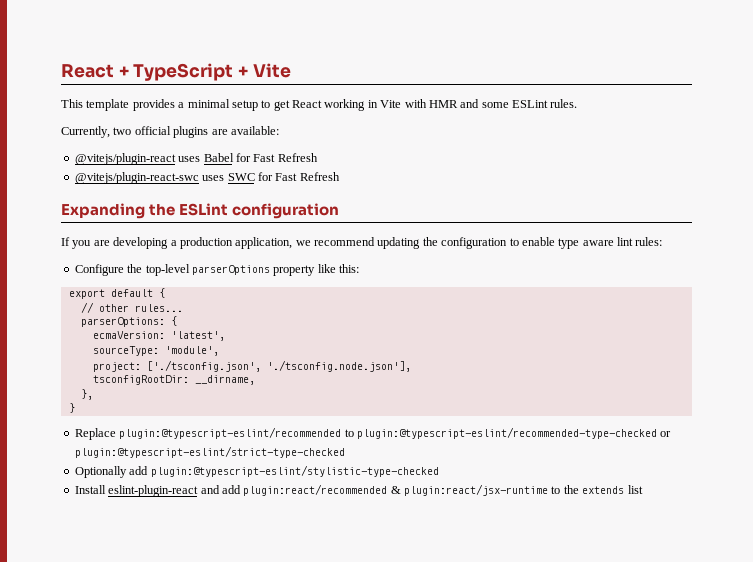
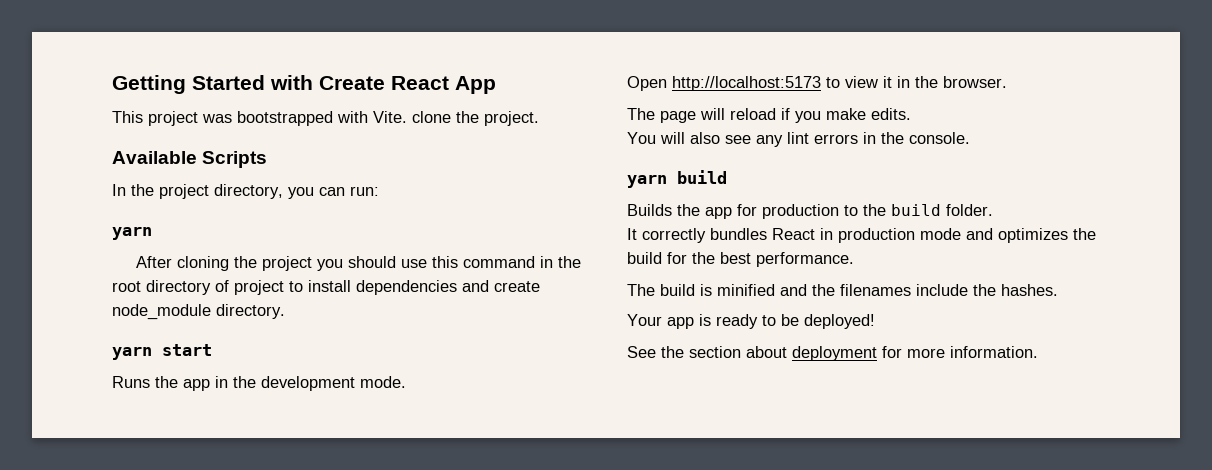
- React + TypeScript + Vite
- This template provides a minimal setup to get React working in Vite with HMR and some ESLint rules.
- Currently, two official plugins are available:
- @vitejs/plugin-react uses Babel for Fast Refresh
- @vitejs/plugin-react-swc uses SWC for Fast Refresh
- Expanding the ESLint configuration
- If you are developing a production application, we recommend updating the configuration to enable type aware lint rules:
- Configure the top-level parserOptions property like this:
- export default {
- // other rules...
- parserOptions: {
- ecmaVersion: 'latest',
- sourceType: 'module',
- project: ['./tsconfig.json', './tsconfig.node.json'],
- tsconfigRootDir: __dirname,
- },
- }
- Replace plugin:@typescript-eslint/recommended to plugin:@typescript-eslint/recommended-type-checked or plugin:@typescript-eslint/strict-type-checked
- Optionally add plugin:@typescript-eslint/stylistic-type-checked
- Install eslint-plugin-react and add plugin:react/recommended & plugin:react/jsx-runtime to the extends list
+ Getting Started with Create React App
+ This project was bootstrapped with Vite. clone the project.
+ Available Scripts
+ In the project directory, you can run:
+ yarn
+ After cloning the project you should use this command in the root directory of project to install dependencies and create node_module directory.
+ yarn start
+ Runs the app in the development mode.
+ Open http://localhost:5173 to view it in the browser.
+ The page will reload if you make edits.
+ You will also see any lint errors in the console.
+ yarn build
+ Builds the app for production to the build folder.
+ It correctly bundles React in production mode and optimizes the build for the best performance.
+ The build is minified and the filenames include the hashes.
+ Your app is ready to be deployed!
+ See the section about deployment for more information.

